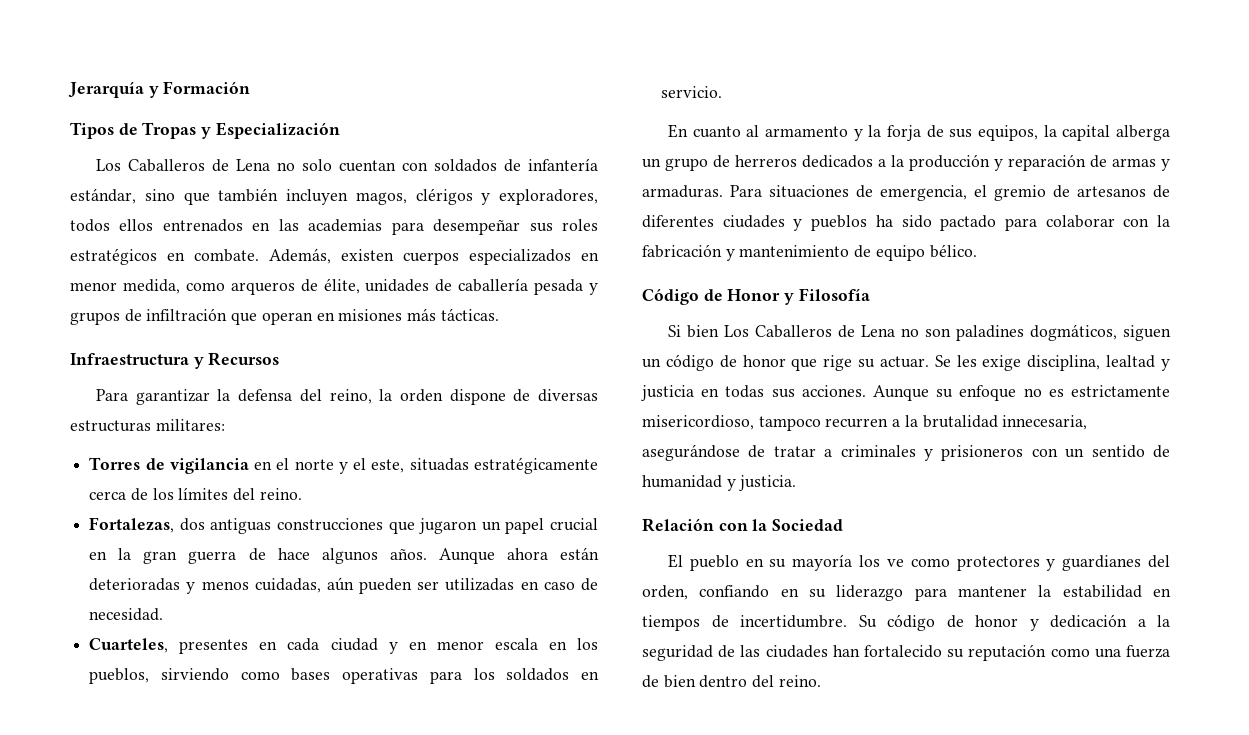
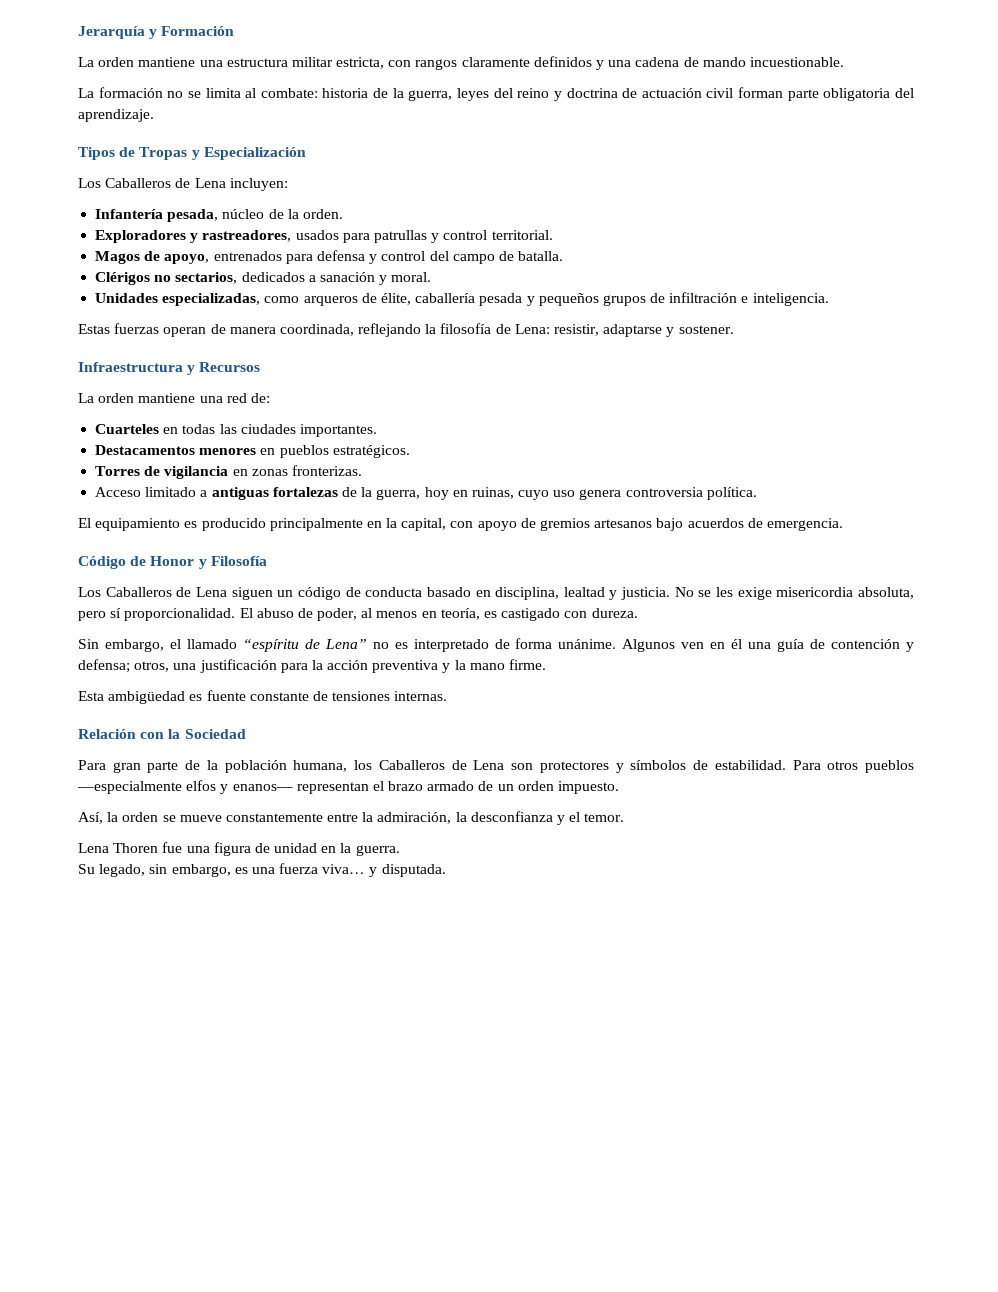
+ La orden mantiene una estructura militar estricta, con rangos claramente definidos y una cadena de mando incuestionable.
+ La formación no se limita al combate: historia de la guerra, leyes del reino y doctrina de actuación civil forman parte obligatoria del aprendizaje.
- Los Caballeros de Lena no solo cuentan con soldados de infantería estándar, sino que también incluyen magos, clérigos y exploradores, todos ellos entrenados en las academias para desempeñar sus roles estratégicos en combate. Además, existen cuerpos especializados en menor medida, como arqueros de élite, unidades de caballería pesada y grupos de infiltración que operan en misiones más tácticas.
+ Los Caballeros de Lena incluyen:
+ Infantería pesada, núcleo de la orden.
+ Exploradores y rastreadores, usados para patrullas y control territorial.
+ Magos de apoyo, entrenados para defensa y control del campo de batalla.
+ Clérigos no sectarios, dedicados a sanación y moral.
+ Unidades especializadas, como arqueros de élite, caballería pesada y pequeños grupos de infiltración e inteligencia.
+ Estas fuerzas operan de manera coordinada, reflejando la filosofía de Lena: resistir, adaptarse y sostener.
  Infraestructura y Recursos
- Para garantizar la defensa del reino, la orden dispone de diversas estructuras militares:
- Torres de vigilancia en el norte y el este, situadas estratégicamente cerca de los límites del reino.
- Fortalezas, dos antiguas construcciones que jugaron un papel crucial en la gran guerra de hace algunos años. Aunque ahora están deterioradas y menos cuidadas, aún pueden ser utilizadas en caso de necesidad.
- Cuarteles, presentes en cada ciudad y en menor escala en los pueblos, sirviendo como bases operativas para los soldados en servicio.
- En cuanto al armamento y la forja de sus equipos, la capital alberga un grupo de herreros dedicados a la producción y reparación de armas y armaduras. Para situaciones de emergencia, el gremio de artesanos de diferentes ciudades y pueblos ha sido pactado para colaborar con la fabricación y mantenimiento de equipo bélico.
+ La orden mantiene una red de:
+ Cuarteles en todas las ciudades importantes.
+ Destacamentos menores en pueblos estratégicos.
+ Torres de vigilancia en zonas fronterizas.
+ Acceso limitado a antiguas fortalezas de la guerra, hoy en ruinas, cuyo uso genera controversia política.
+ El equipamiento es producido principalmente en la capital, con apoyo de gremios artesanos bajo acuerdos de emergencia.
- Si bien Los Caballeros de Lena no son paladines dogmáticos, siguen un código de honor que rige su actuar. Se les exige disciplina, lealtad y justicia en todas sus acciones. Aunque su enfoque no es estrictamente misericordioso, tampoco recurren a la brutalidad innecesaria, asegurándose de tratar a criminales y prisioneros con un sentido de humanidad y justicia.
+ Los Caballeros de Lena siguen un código de conducta basado en disciplina, lealtad y justicia. No se les exige misericordia absoluta, pero sí proporcionalidad. El abuso de poder, al menos en teoría, es castigado con dureza.
+ Sin embargo, el llamado “espíritu de Lena” no es interpretado de forma unánime. Algunos ven en él una guía de contención y defensa; otros, una justificación para la acción preventiva y la mano firme.
+ Esta ambigüedad es fuente constante de tensiones internas.
  Relación con la Sociedad
- El pueblo en su mayoría los ve como protectores y guardianes del orden, confiando en su liderazgo para mantener la estabilidad en tiempos de incertidumbre. Su código de honor y dedicación a la seguridad de las ciudades han fortalecido su reputación como una fuerza de bien dentro del reino.
+ Para gran parte de la población humana, los Caballeros de Lena son protectores y símbolos de estabilidad. Para otros pueblos —especialmente elfos y enanos— representan el brazo armado de un orden impuesto.
+ Así, la orden se mueve constantemente entre la admiración, la desconfianza y el temor.
+ Lena Thoren fue una figura de unidad en la guerra.
+ Su legado, sin embargo, es una fuerza viva… y disputada.

